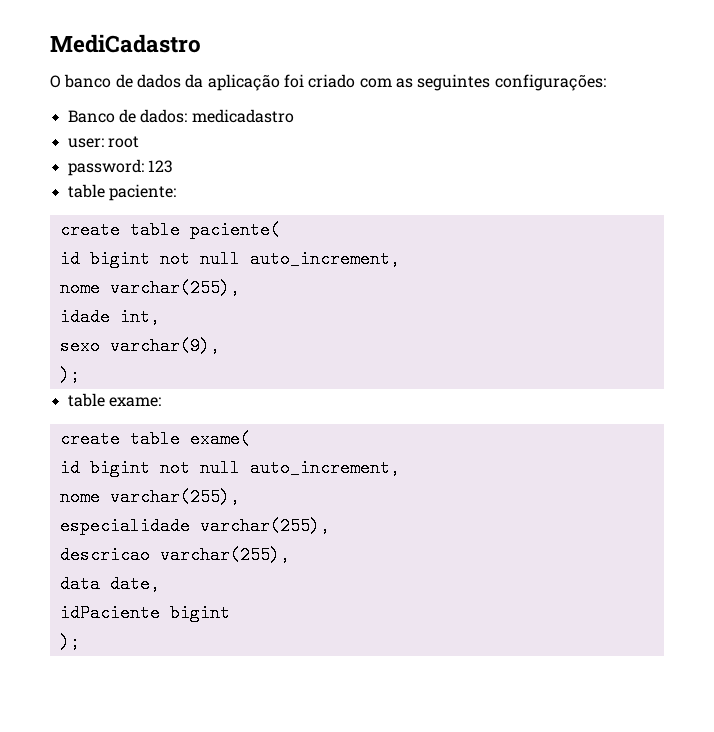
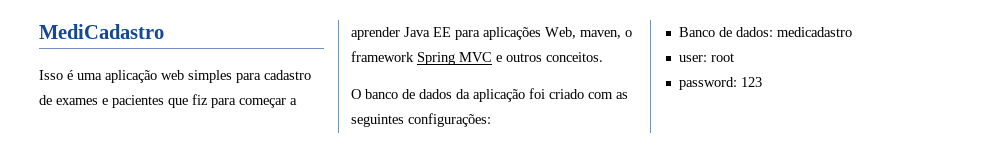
+ Isso é uma aplicação web simples para cadastro de exames e pacientes que fiz para começar a aprender Java EE para aplicações Web, maven, o framework Spring MVC e outros conceitos.
- table paciente:
- create table paciente(
- id bigint not null auto_increment,
- nome varchar(255),
- idade int,
- sexo varchar(9),
- );
- table exame:
- create table exame(
- id bigint not null auto_increment,
- nome varchar(255),
- especialidade varchar(255),
- descricao varchar(255),
- data date,
- idPaciente bigint
- );

